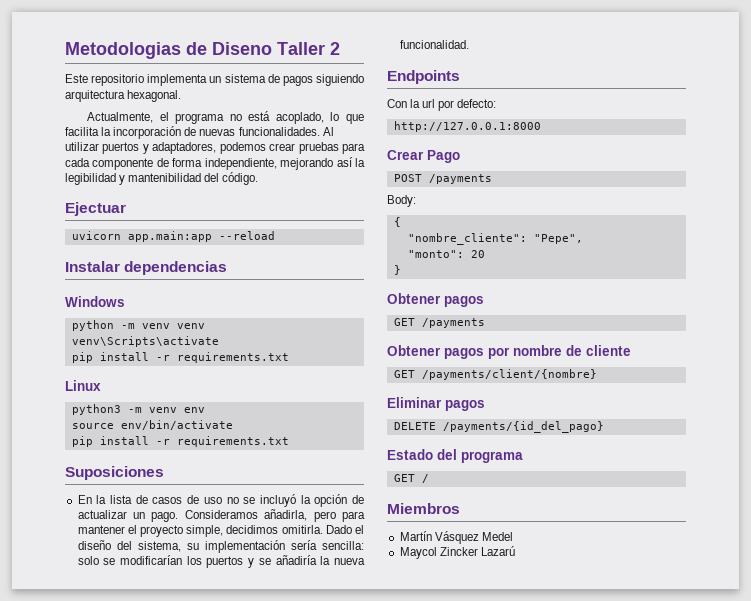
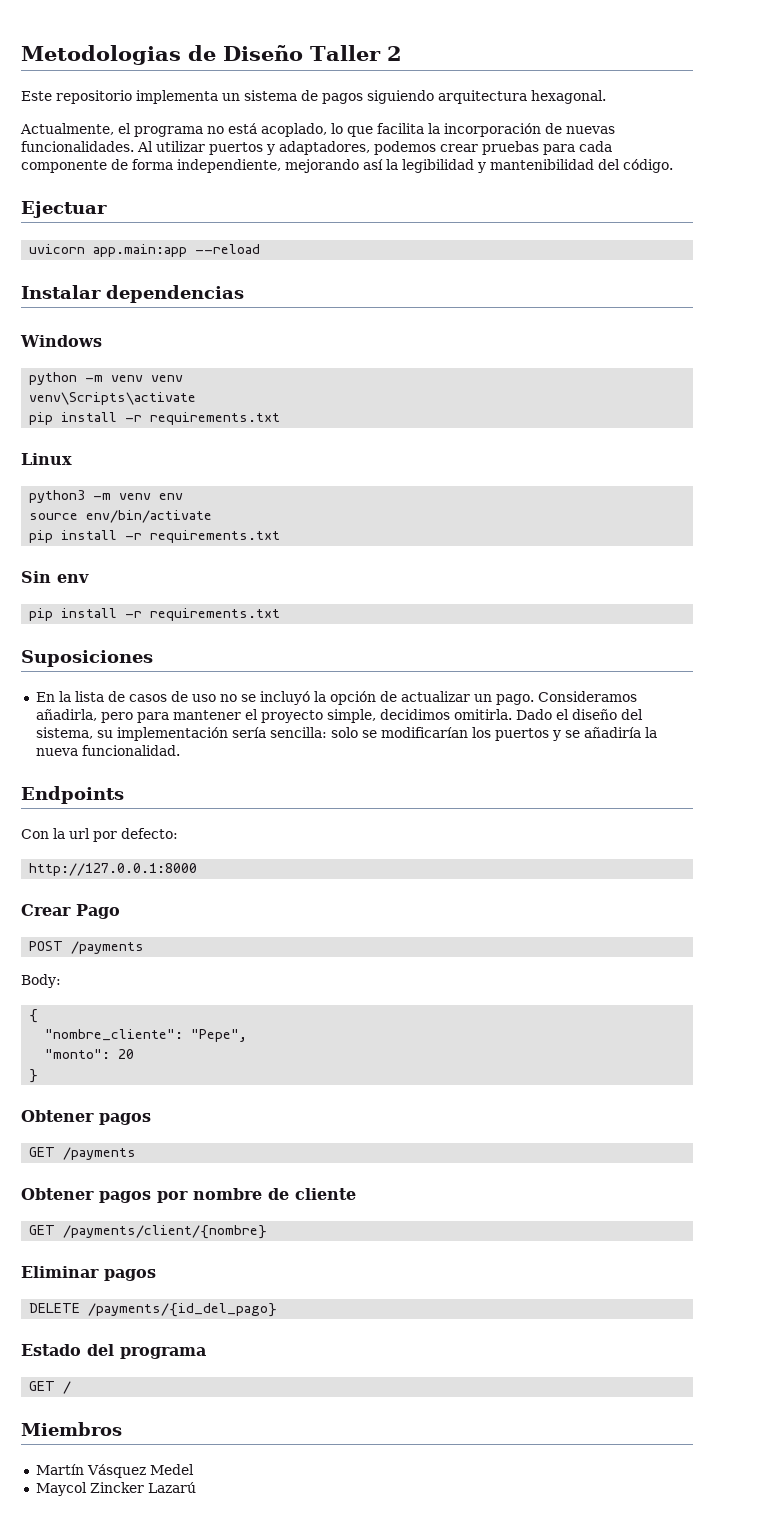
- Metodologias de Diseno Taller 2
+ Metodologias de Diseño Taller 2
+ Sin env
+ pip install -r requirements.txt

